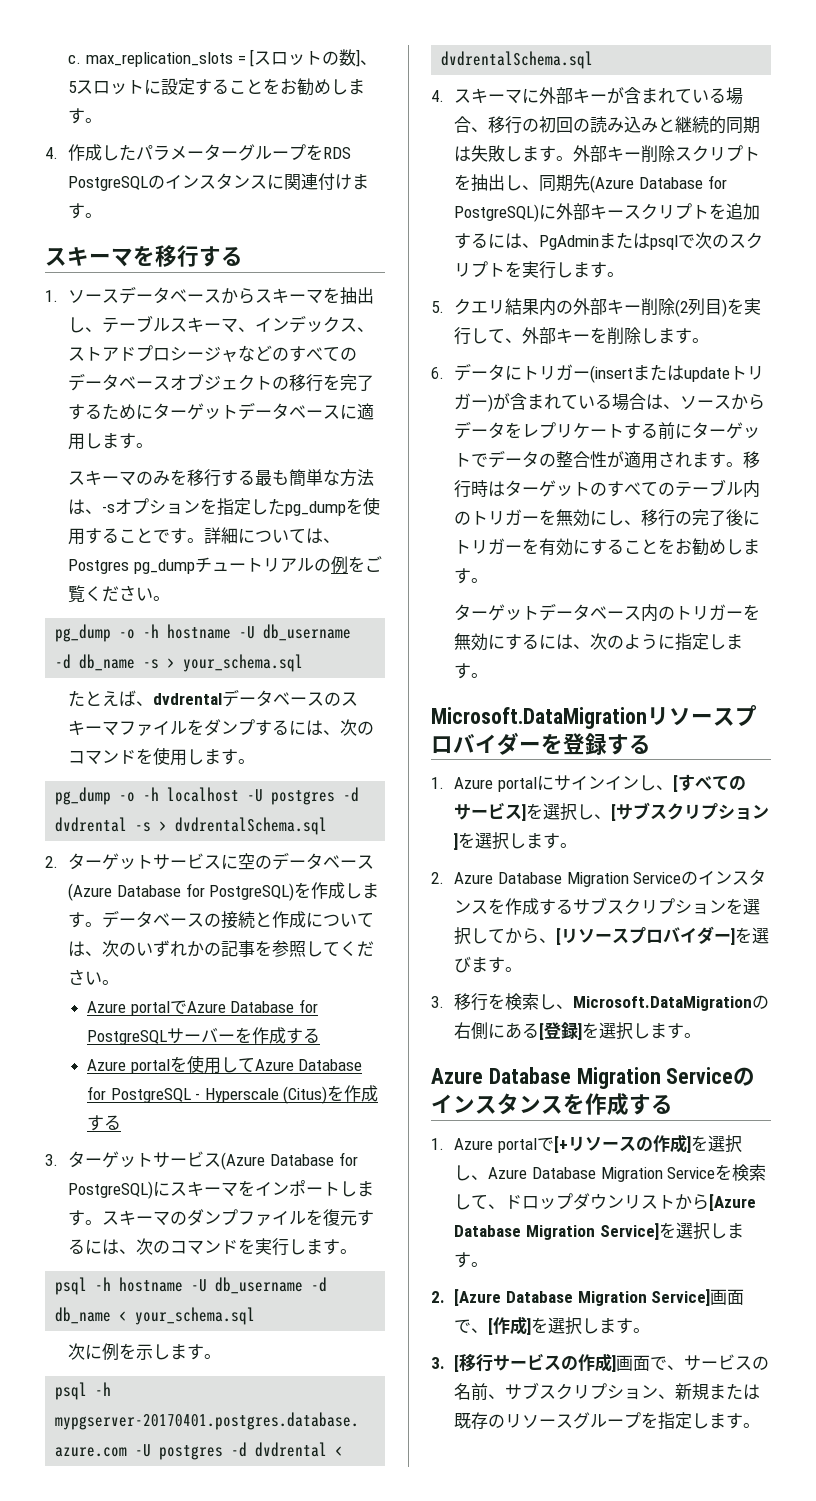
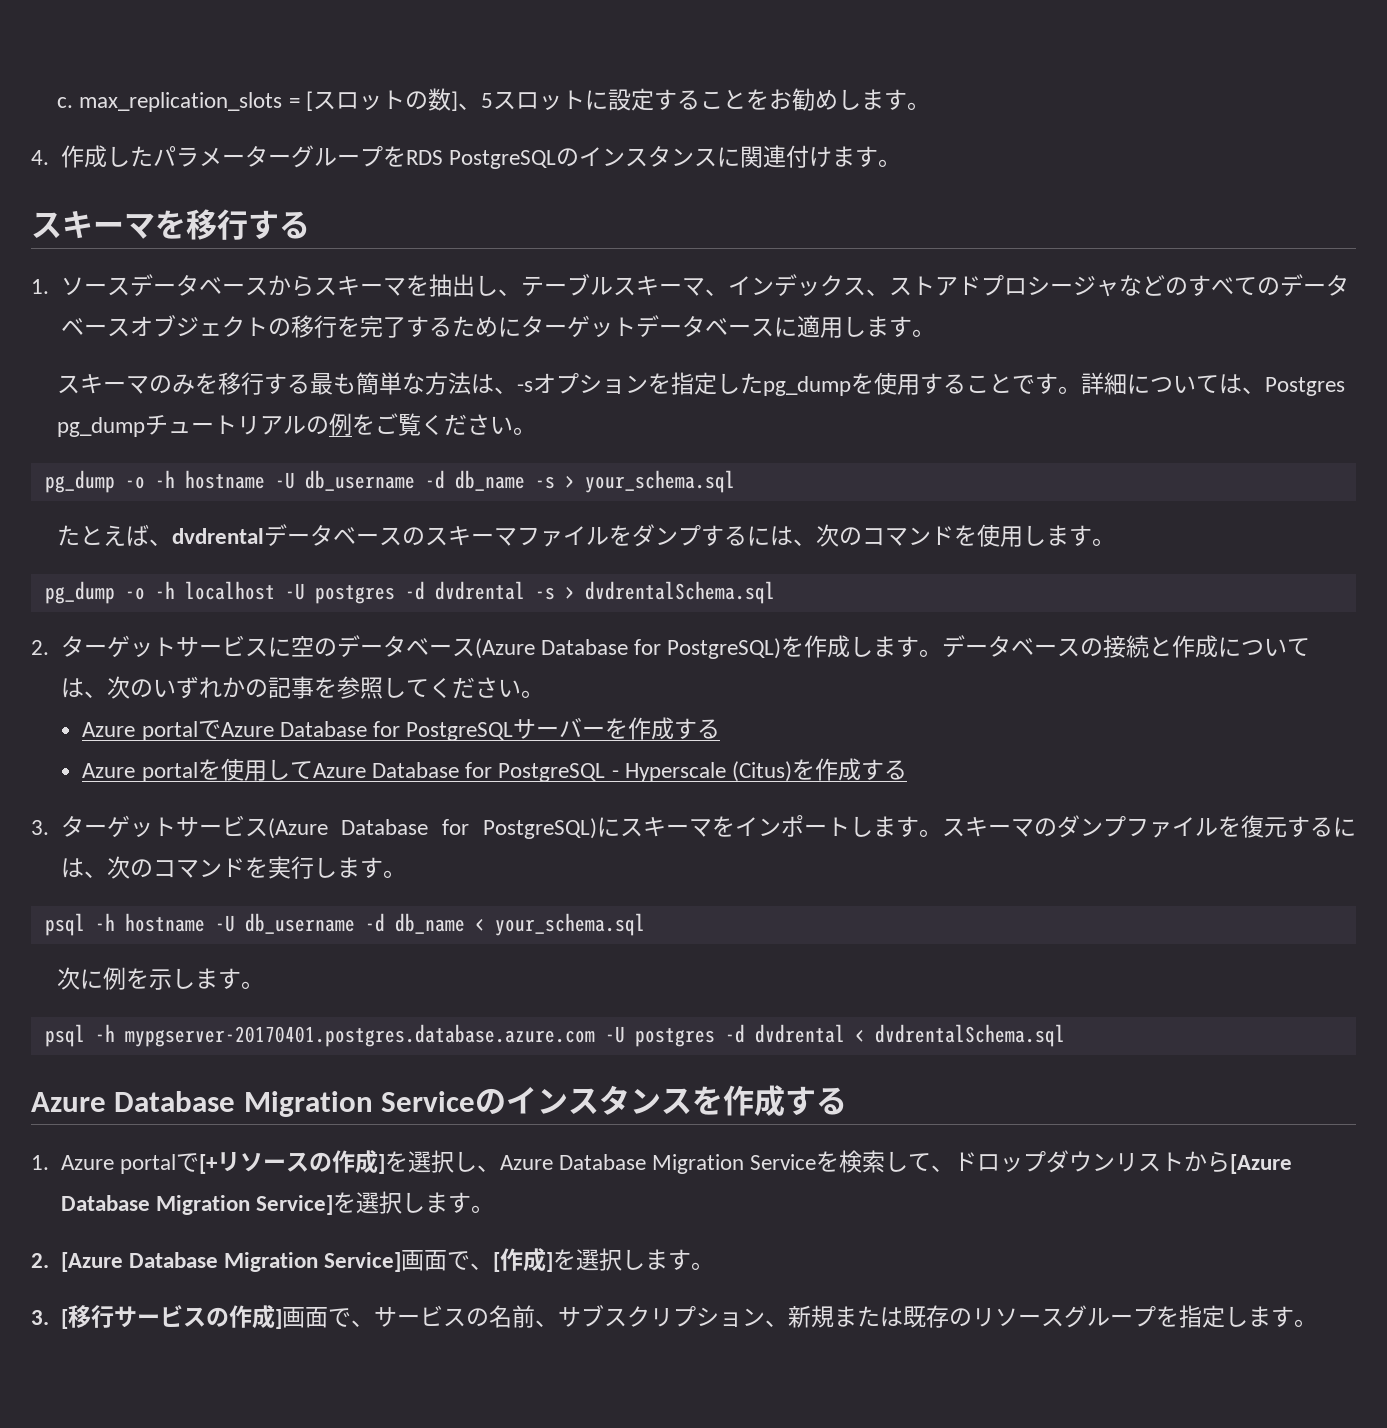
- 4.スキーマに外部キーが含まれている場合、移行の初回の読み込みと継続的同期は失敗します。外部キー削除スクリプトを抽出し、同期先(Azure Database for PostgreSQL)に外部キースクリプトを追加するには、PgAdminまたはpsqlで次のスクリプトを実行します。
- 5.クエリ結果内の外部キー削除(2列目)を実行して、外部キーを削除します。
- 6.データにトリガー(insertまたはupdateトリガー)が含まれている場合は、ソースからデータをレプリケートする前にターゲットでデータの整合性が適用されます。移行時はターゲットのすべてのテーブル内のトリガーを無効にし、移行の完了後にトリガーを有効にすることをお勧めします。
- ターゲットデータベース内のトリガーを無効にするには、次のように指定します。
- Microsoft.DataMigrationリソースプロバイダーを登録する
- 1. Azure portalにサインインし、[すべてのサービス]を選択し、[サブスクリプション]を選択します。
- 2. Azure Database Migration Serviceのインスタンスを作成するサブスクリプションを選択してから、[リソースプロバイダー]を選びます。
- 3.移行を検索し、Microsoft.DataMigrationの右側にある[登録]を選択します。

